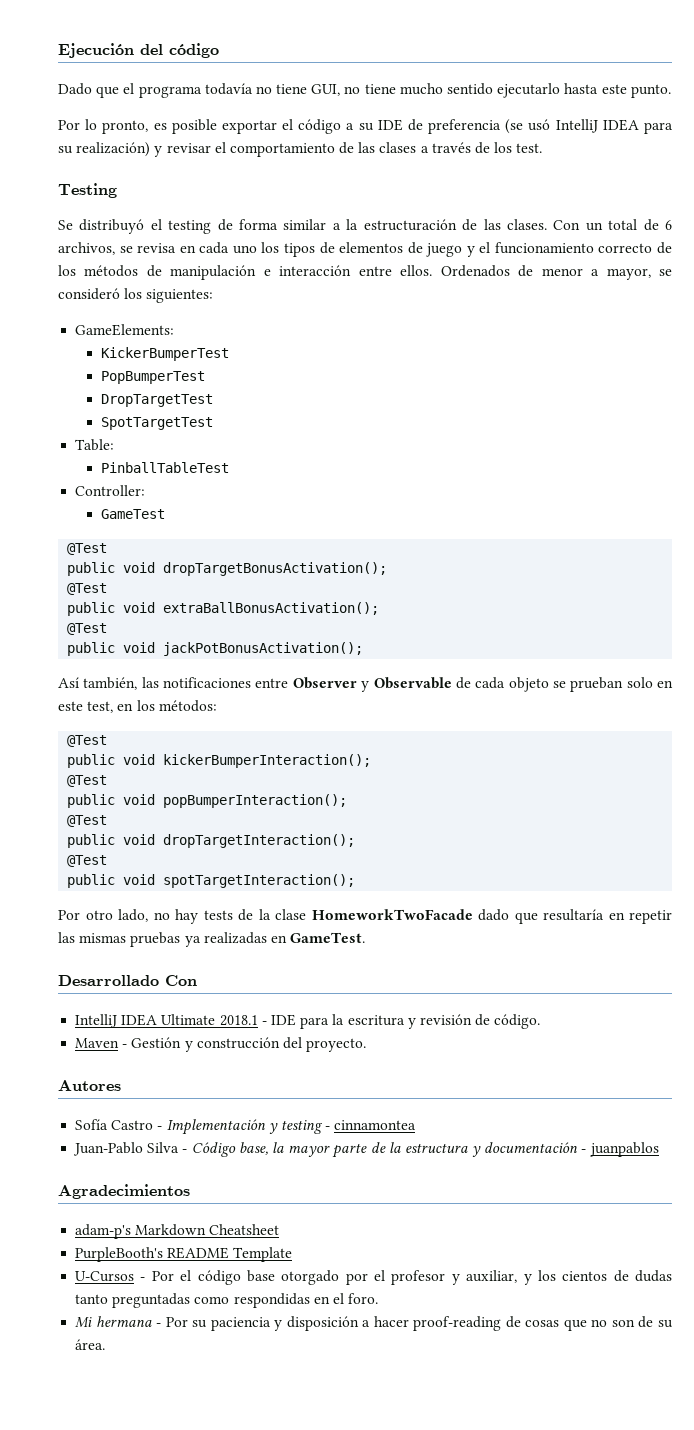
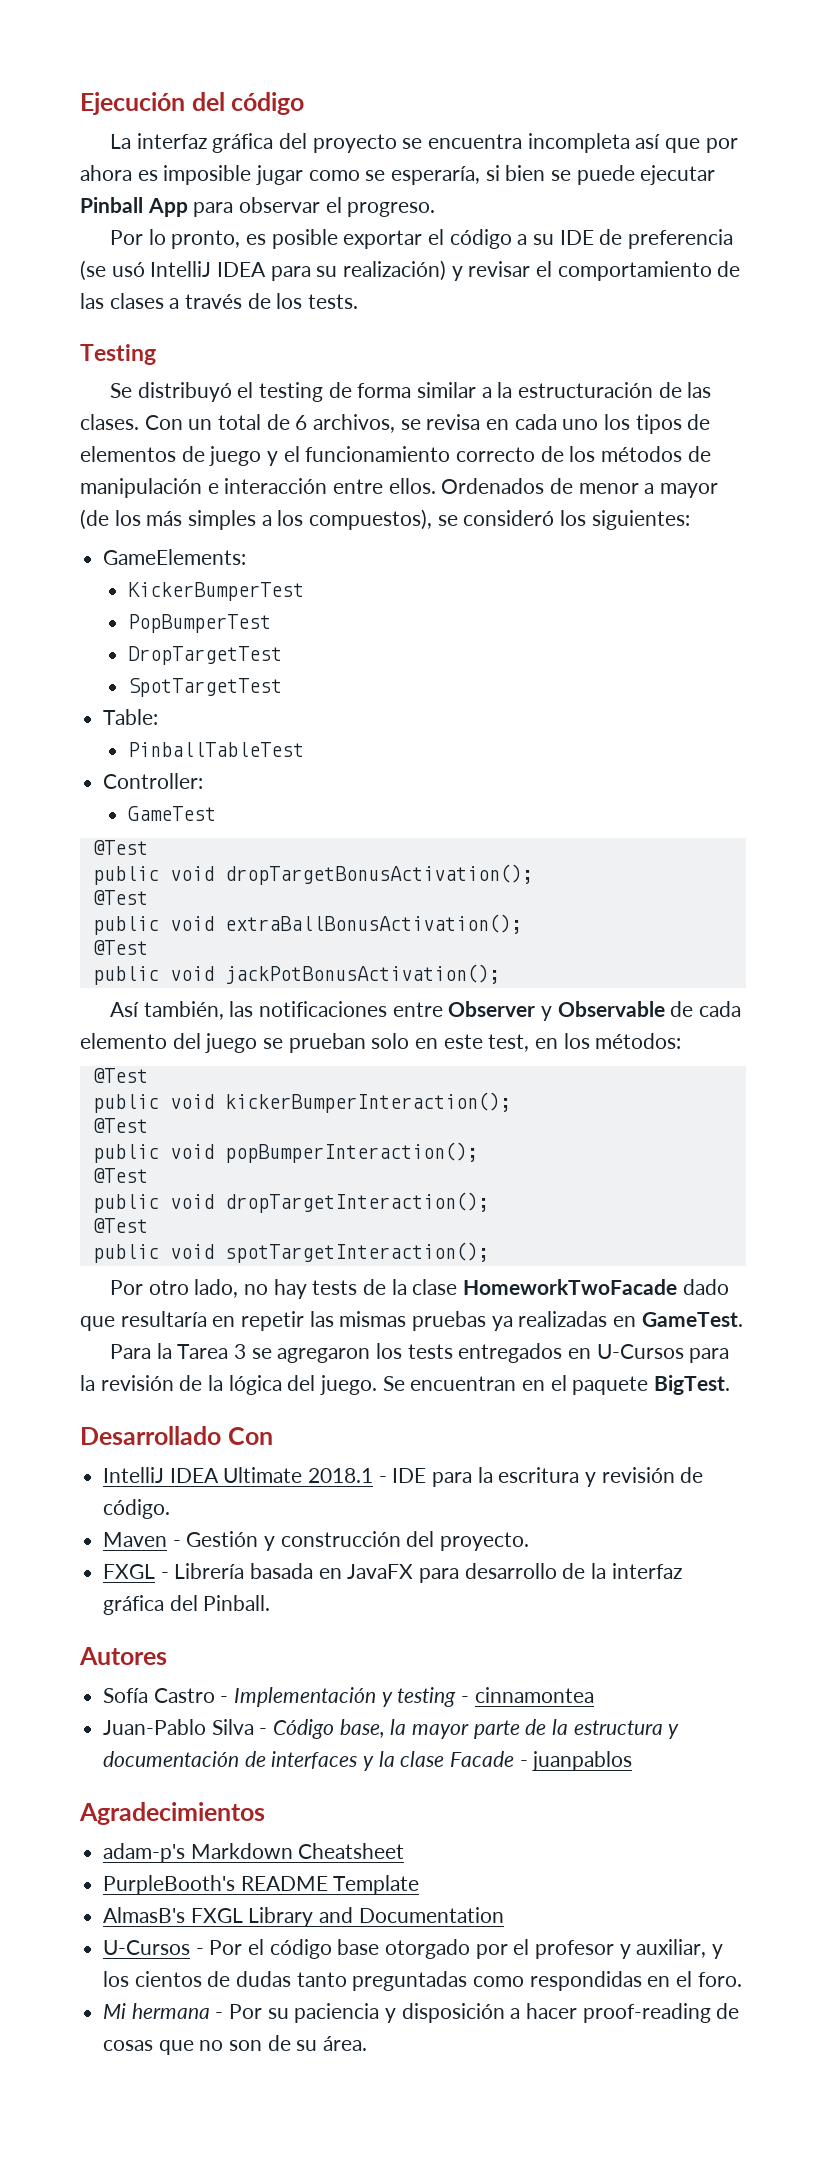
- Dado que el programa todavía no tiene GUI, no tiene mucho sentido ejecutarlo hasta este punto.
+ La interfaz gráfica del proyecto se encuentra incompleta así que por ahora es imposible jugar como se esperaría, si bien se puede ejecutar Pinball App para observar el progreso.
- Por lo pronto, es posible exportar el código a su IDE de preferencia (se usó IntelliJ IDEA para su realización) y revisar el comportamiento de las clases a través de los test.
+ Por lo pronto, es posible exportar el código a su IDE de preferencia (se usó IntelliJ IDEA para su realización) y revisar el comportamiento de las clases a través de los tests.
- Ordenados de menor a mayor, se consideró los siguientes:
+ Ordenados de menor a mayor (de los más simples a los compuestos), se consideró los siguientes:
- Así también, las notificaciones entre Observer y Observable de cada objeto se prueban solo en este test, en los métodos:
+ Así también, las notificaciones entre Observer y Observable de cada elemento del juego se prueban solo en este test, en los métodos:
+ Para la Tarea 3 se agregaron los tests entregados en U-Cursos para la revisión de la lógica del juego. Se encuentran en el paquete BigTest.
+ FXGL - Librería basada en JavaFX para desarrollo de la interfaz gráfica del Pinball.
- Juan-Pablo Silva - Código base, la mayor parte de la estructura y documentación - juanpablos
+ Juan-Pablo Silva - Código base, la mayor parte de la estructura y documentación de interfaces y la clase Facade - juanpablos
+ AlmasB's FXGL Library and Documentation

